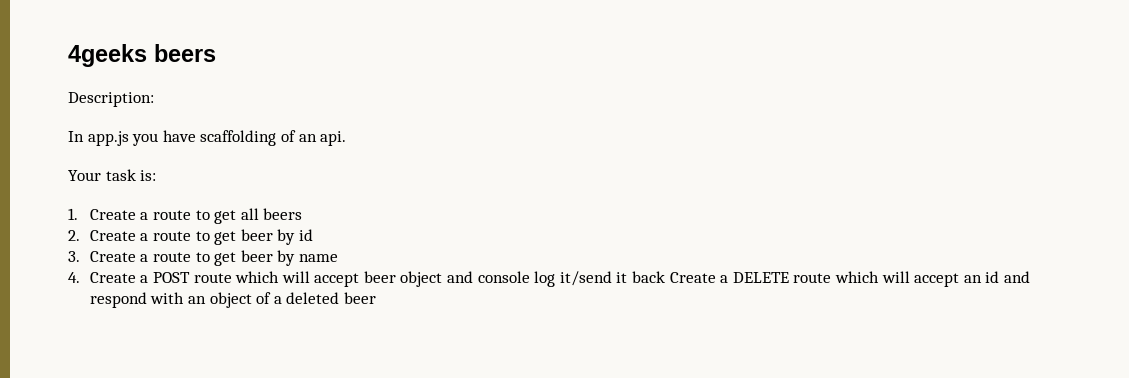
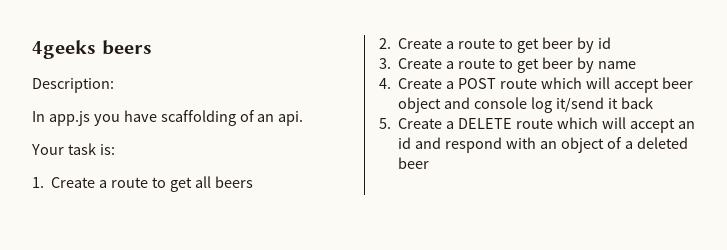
- 4. Create a POST route which will accept beer object and console log it/send it back Create a DELETE route which will accept an id and respond with an object of a deleted beer
+ 4. Create a POST route which will accept beer object and console log it/send it back
+ 5. Create a DELETE route which will accept an id and respond with an object of a deleted beer

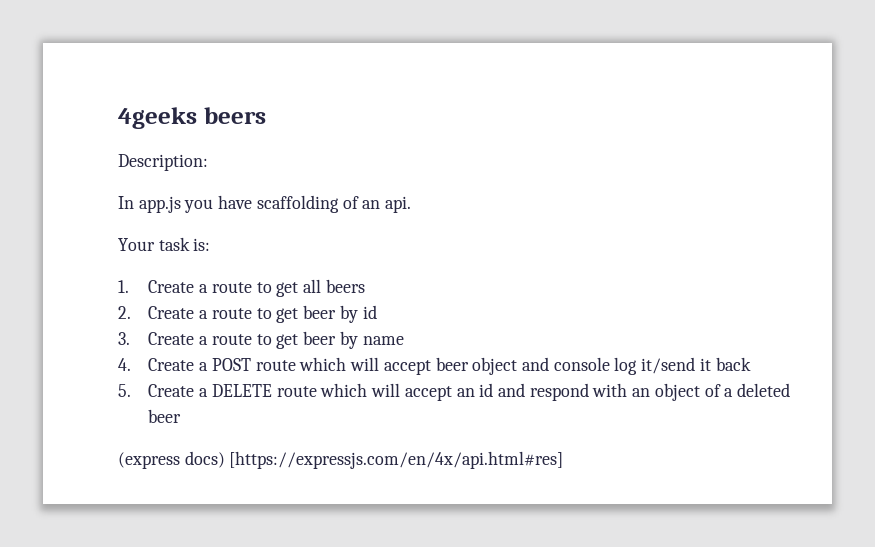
+ (express docs) [https://expressjs.com/en/4x/api.html#res]

